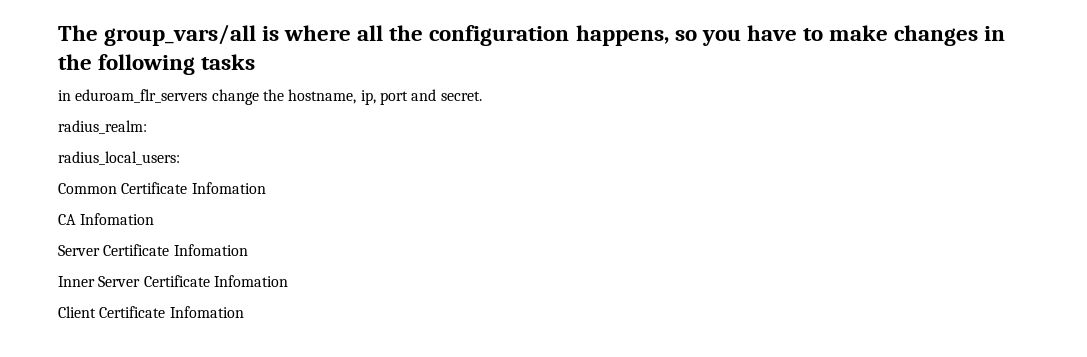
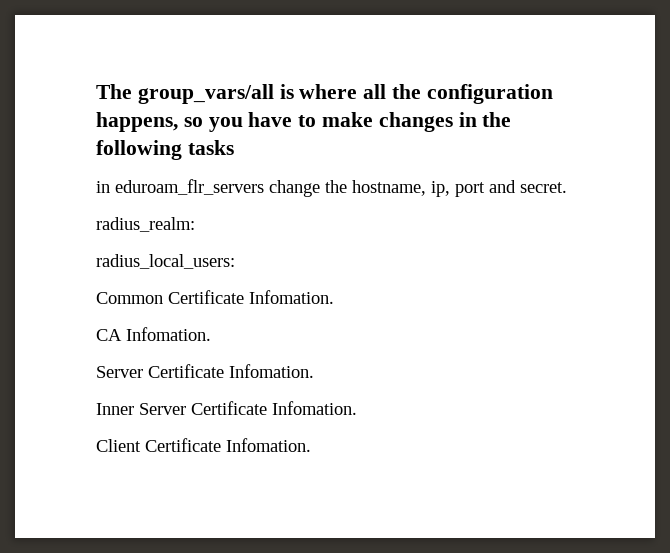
- Common Certificate Infomation
+ Common Certificate Infomation.
- CA Infomation
- Server Certificate Infomation
+ CA Infomation.
+ Server Certificate Infomation.
- Inner Server Certificate Infomation
+ Inner Server Certificate Infomation.
- Client Certificate Infomation
+ Client Certificate Infomation.

